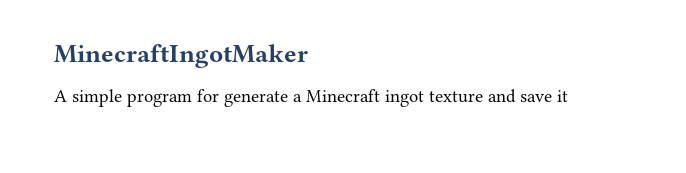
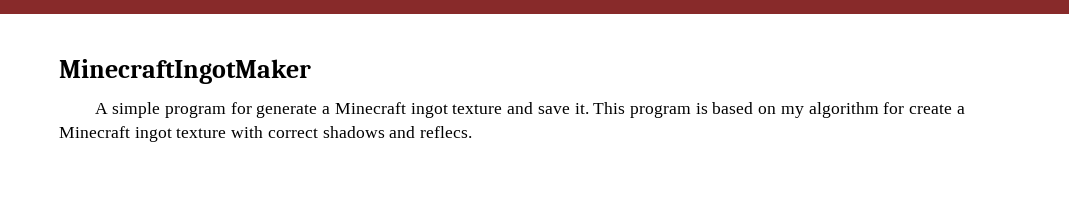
- A simple program for generate a Minecraft ingot texture and save it
+ A simple program for generate a Minecraft ingot texture and save it. This program is based on my algorithm for create a Minecraft ingot texture with correct shadows and reflecs.

